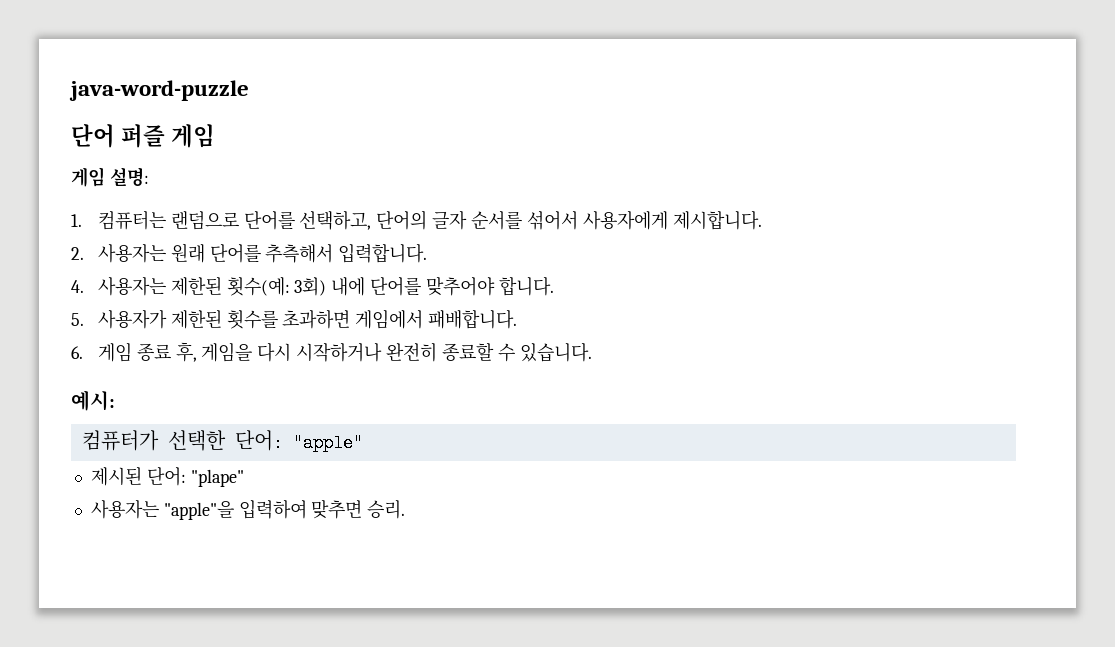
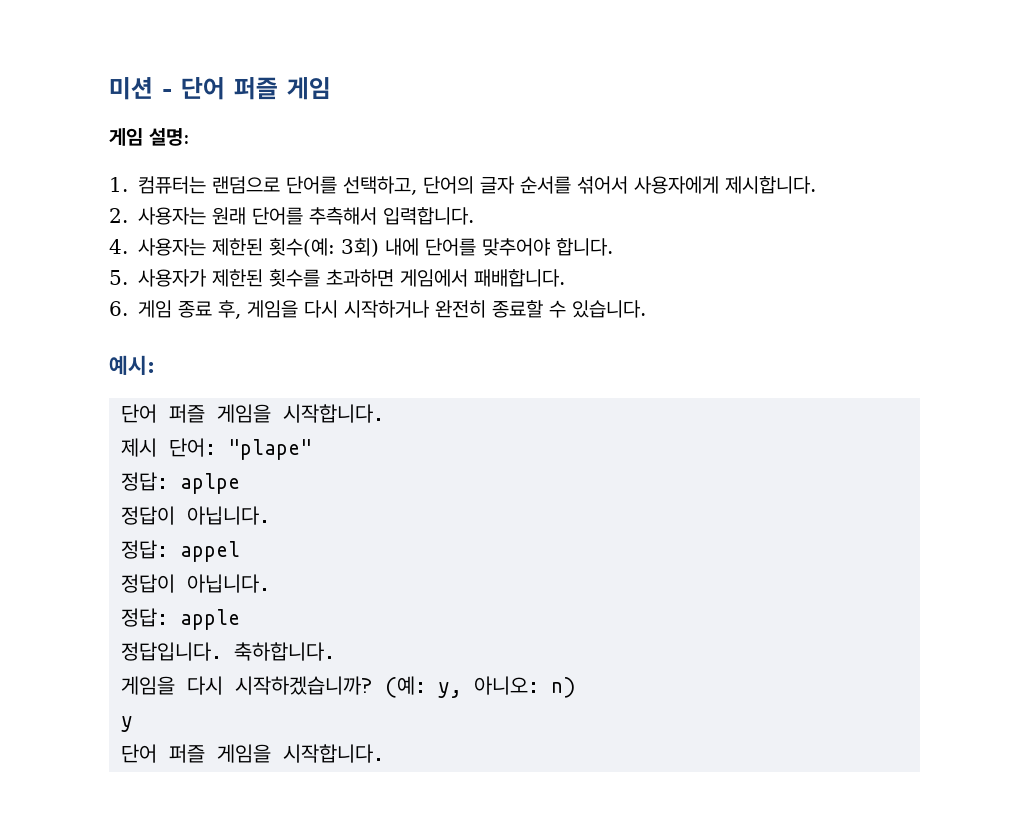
- java-word-puzzle
- 단어 퍼즐 게임
+ 미션 - 단어 퍼즐 게임
  예시:
- 컴퓨터가 선택한 단어: "apple"
- 제시된 단어: "plape"
- 사용자는 "apple"을 입력하여 맞추면 승리.
+ 단어 퍼즐 게임을 시작합니다.
+ 제시 단어: "plape"
+ 정답: aplpe
+ 정답이 아닙니다.
+ 정답: appel
+ 정답이 아닙니다.
+ 정답: apple
+ 정답입니다. 축하합니다.
+ 게임을 다시 시작하겠습니까? (예: y, 아니오: n)
+ y
+ 단어 퍼즐 게임을 시작합니다.

